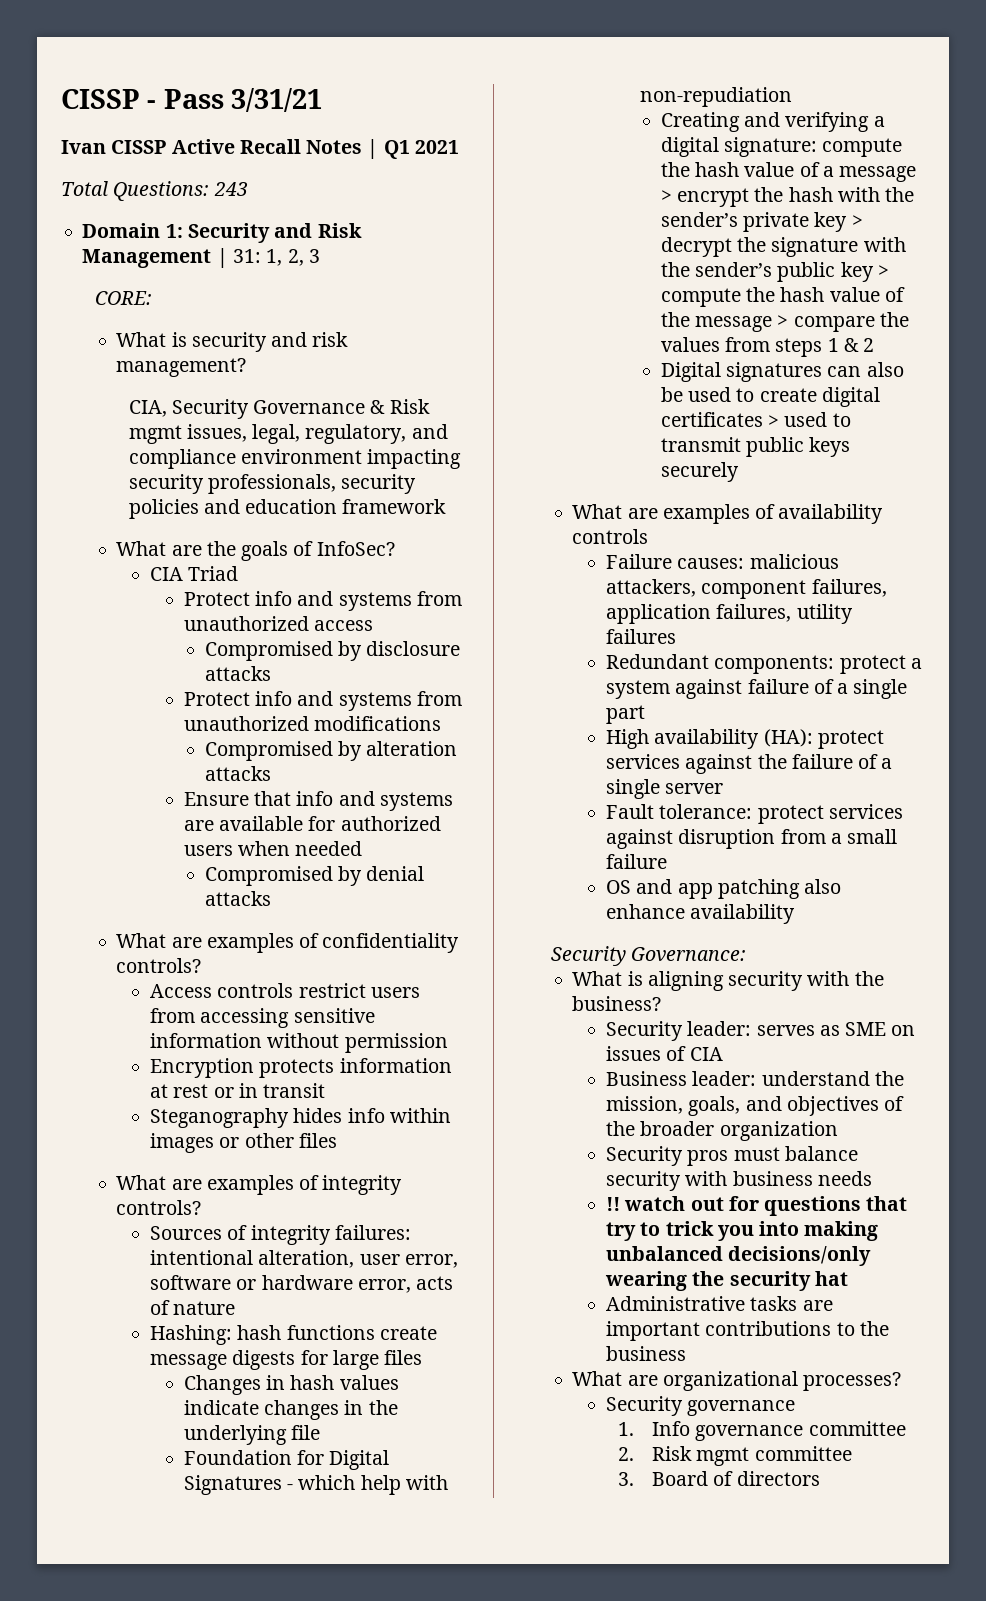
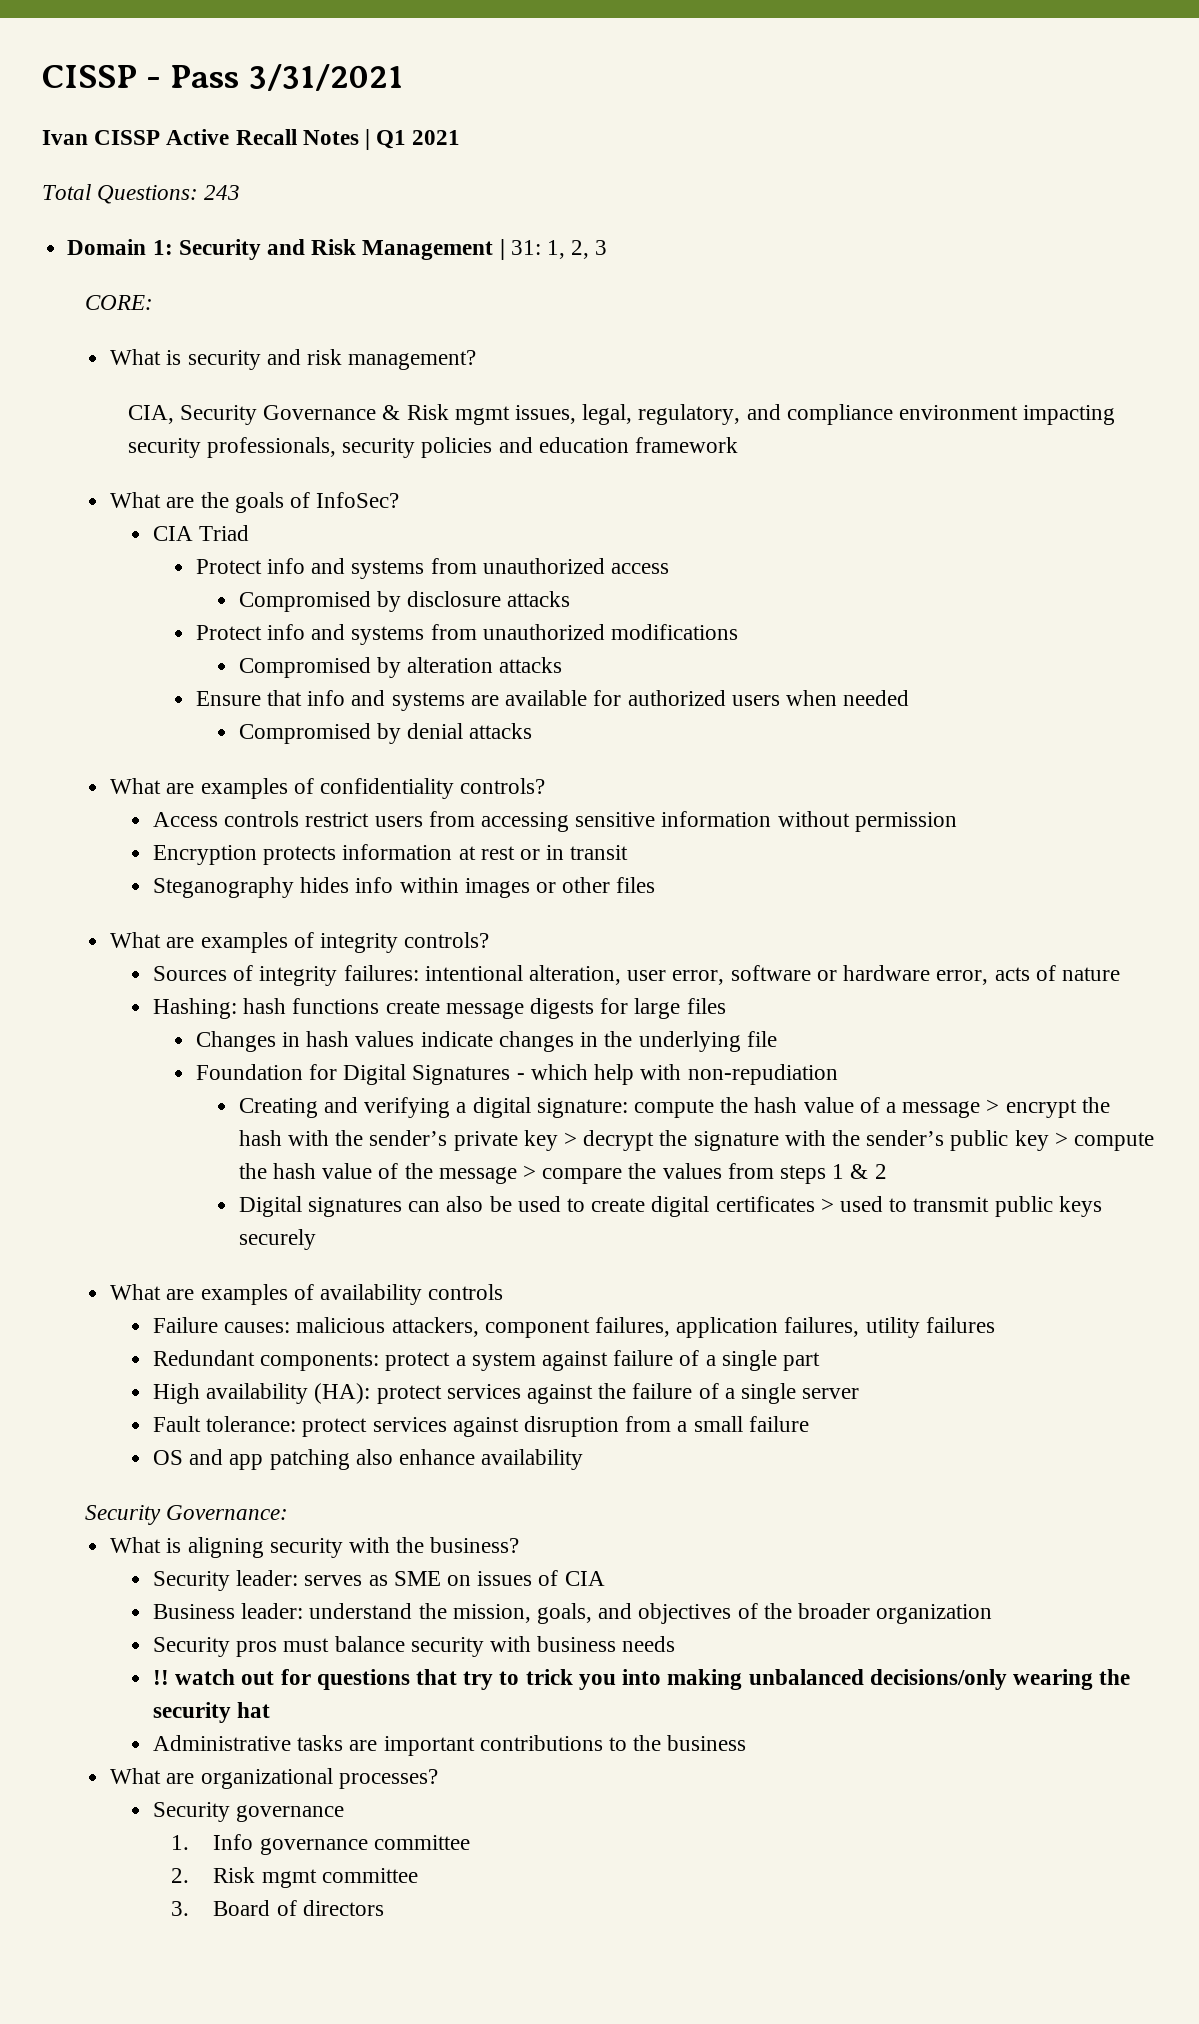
- CISSP - Pass 3/31/21
+ CISSP - Pass 3/31/2021

